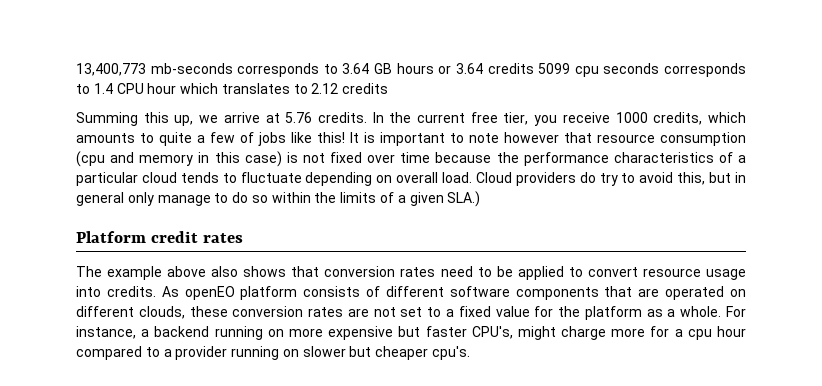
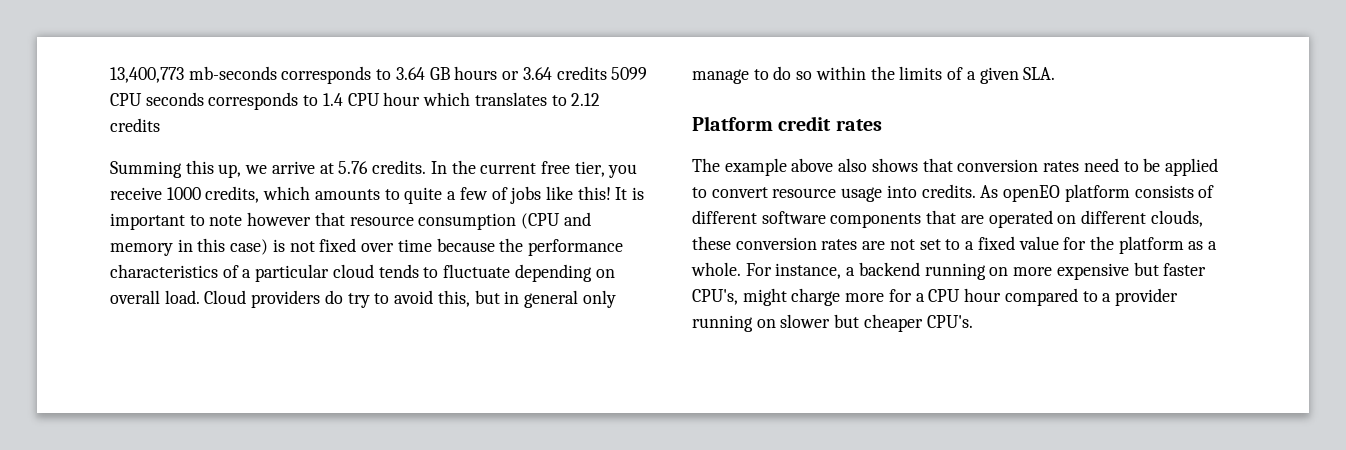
- 13,400,773 mb-seconds corresponds to 3.64 GB hours or 3.64 credits 5099 cpu seconds corresponds to 1.4 CPU hour which translates to 2.12 credits
+ 13,400,773 mb-seconds corresponds to 3.64 GB hours or 3.64 credits 5099 CPU seconds corresponds to 1.4 CPU hour which translates to 2.12 credits
- It is important to note however that resource consumption (cpu and memory in this case) is not fixed over time because the performance characteristics of a particular cloud tends to fluctuate depending on overall load.
+ It is important to note however that resource consumption (CPU and memory in this case) is not fixed over time because the performance characteristics of a particular cloud tends to fluctuate depending on overall load.
- Cloud providers do try to avoid this, but in general only manage to do so within the limits of a given SLA.)
+ Cloud providers do try to avoid this, but in general only manage to do so within the limits of a given SLA.
- For instance, a backend running on more expensive but faster CPU's, might charge more for a cpu hour compared to a provider running on slower but cheaper cpu's.
+ For instance, a backend running on more expensive but faster CPU's, might charge more for a CPU hour compared to a provider running on slower but cheaper CPU's.

